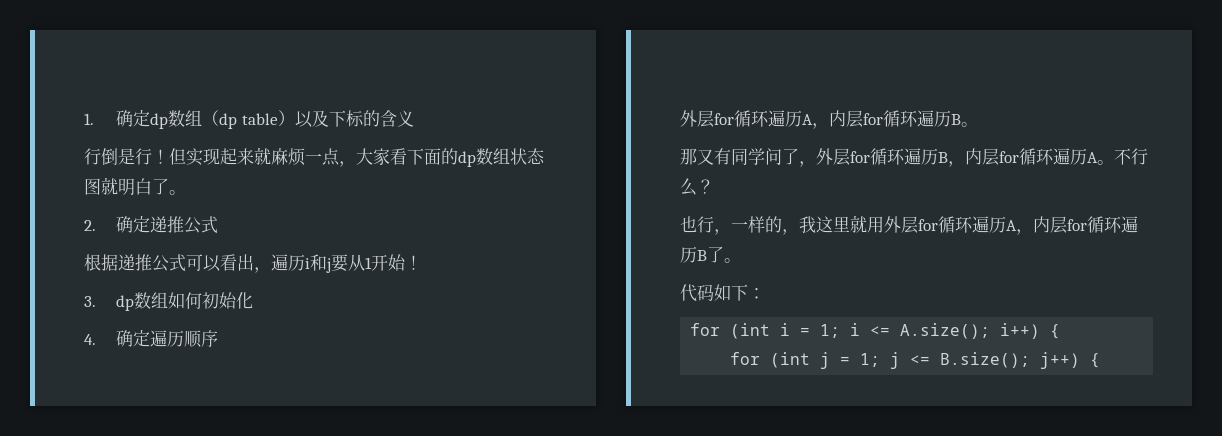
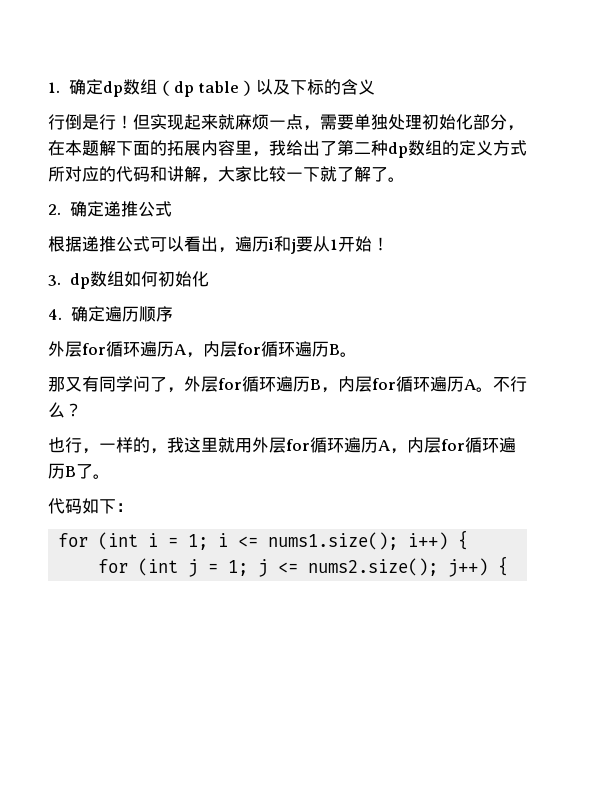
- 但实现起来就麻烦一点，大家看下面的dp数组状态图就明白了。
+ 但实现起来就麻烦一点，需要单独处理初始化部分，在本题解下面的拓展内容里，我给出了第二种dp数组的定义方式所对应的代码和讲解，大家比较一下就了解了。
- for (int i = 1; i <= A.size(); i++) {
+ for (int i = 1; i <= nums1.size(); i++) {
- for (int j = 1; j <= B.size(); j++) {
+ for (int j = 1; j <= nums2.size(); j++) {

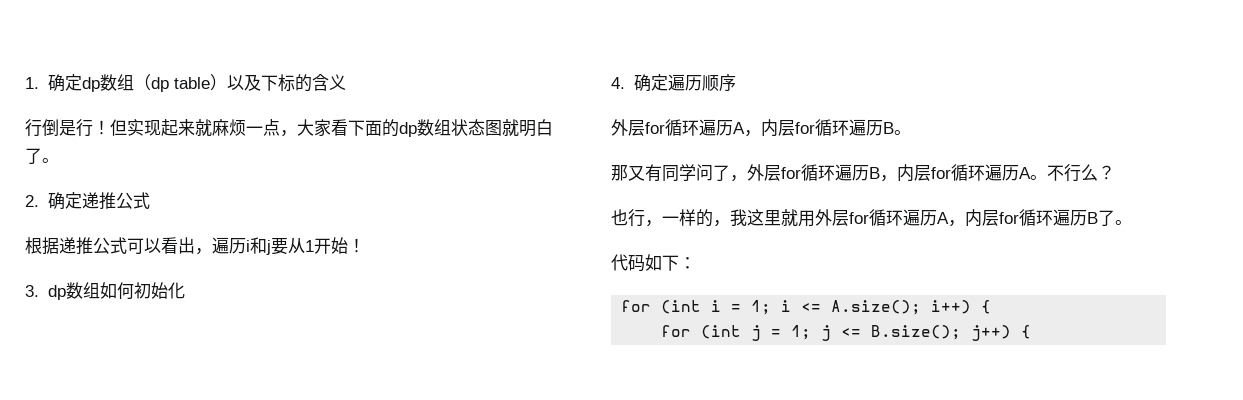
- 但实现起来就麻烦一点，需要单独处理初始化部分，在本题解下面的拓展内容里，我给出了第二种dp数组的定义方式所对应的代码和讲解，大家比较一下就了解了。
+ 但实现起来就麻烦一点，大家看下面的dp数组状态图就明白了。
- for (int i = 1; i <= nums1.size(); i++) {
+ for (int i = 1; i <= A.size(); i++) {
- for (int j = 1; j <= nums2.size(); j++) {
+ for (int j = 1; j <= B.size(); j++) {

